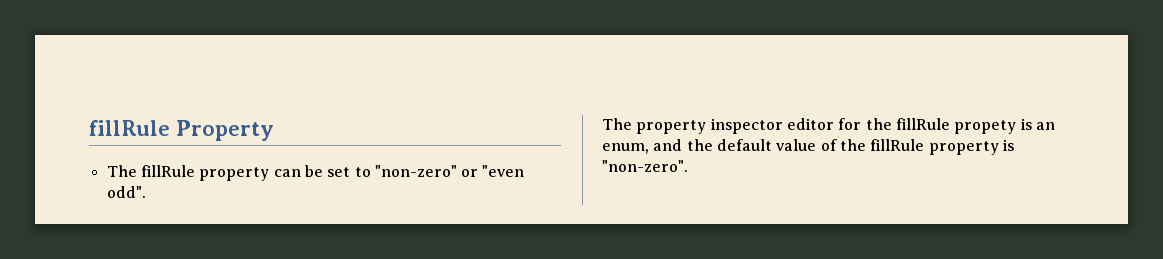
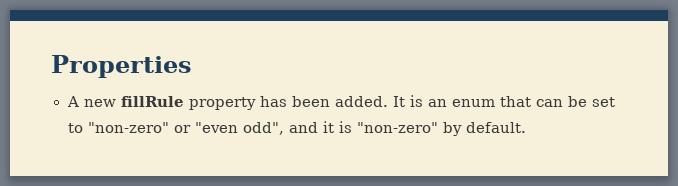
- fillRule Property
- The fillRule property can be set to "non-zero" or "even odd".
- The property inspector editor for the fillRule propety is an enum, and the default value of the fillRule property is "non-zero".
+ Properties
+ A new fillRule property has been added. It is an enum that can be set to "non-zero" or "even odd", and it is "non-zero" by default.

